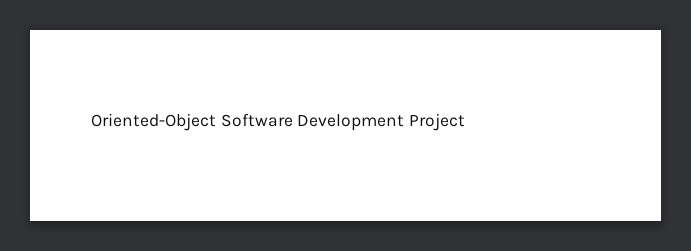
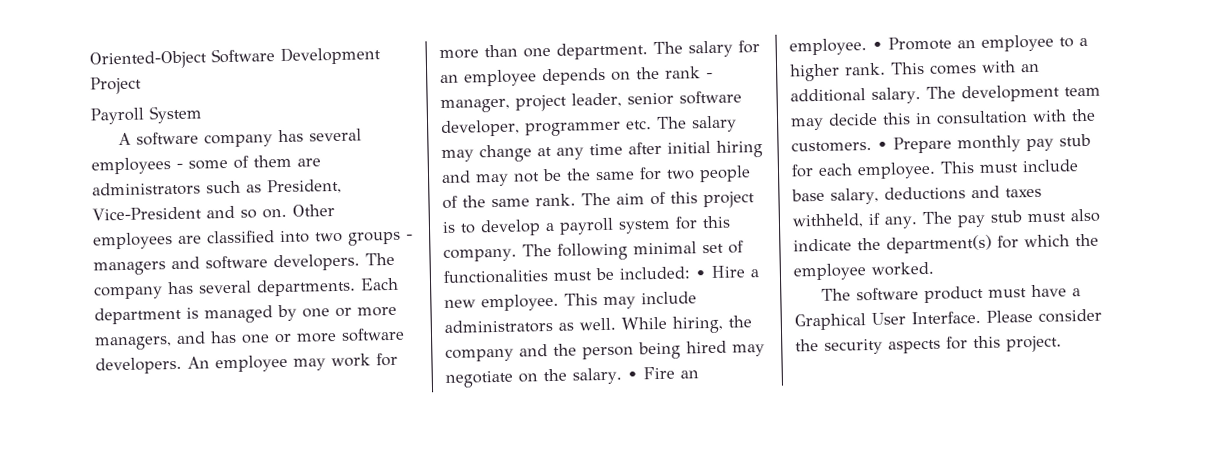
+ Payroll System
+ A software company has several employees - some of them are administrators such as President, Vice-President and so on. Other employees are classified into two groups - managers and software developers. The company has several departments. Each department is managed by one or more managers, and has one or more software developers. An employee may work for more than one department. The salary for an employee depends on the rank - manager, project leader, senior software developer, programmer etc. The salary may change at any time after initial hiring and may not be the same for two people of the same rank. The aim of this project is to develop a payroll system for this company. The following minimal set of functionalities must be included: • Hire a new employee. This may include administrators as well. While hiring, the company and the person being hired may negotiate on the salary. • Fire an employee. • Promote an employee to a higher rank. This comes with an additional salary. The development team may decide this in consultation with the customers. • Prepare monthly pay stub for each employee. This must include base salary, deductions and taxes withheld, if any. The pay stub must also indicate the department(s) for which the employee worked.
+ The software product must have a Graphical User Interface. Please consider the security aspects for this project.

